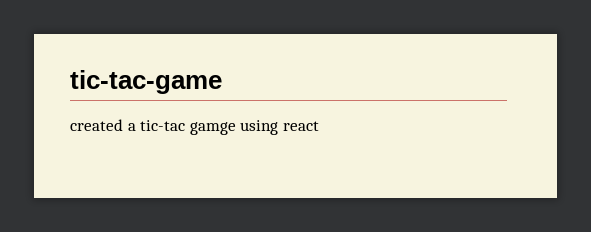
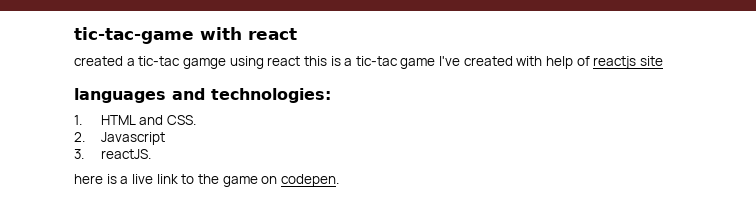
- tic-tac-game
+ tic-tac-game with react
- created a tic-tac gamge using react
+ created a tic-tac gamge using react this is a tic-tac game I've created with help of reactjs site
+ languages and technologies:
+ 1. HTML and CSS.
+ 2. Javascript
+ 3. reactJS.
+ here is a live link to the game on codepen.

